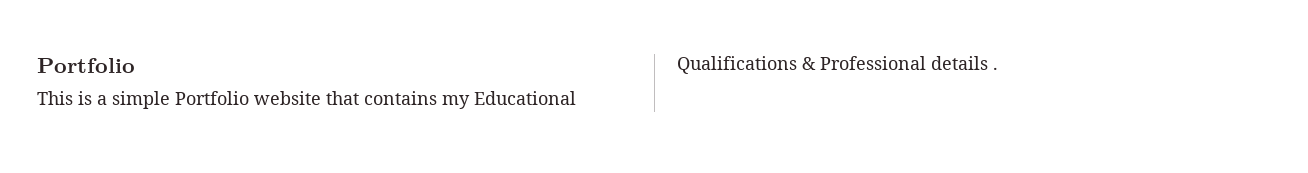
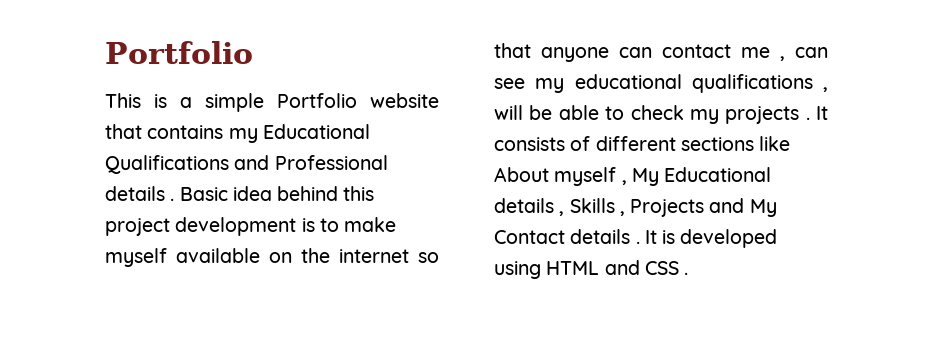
- This is a simple Portfolio website that contains my Educational Qualifications & Professional details .
+ This is a simple Portfolio website that contains my Educational Qualifications and Professional details .
+ Basic idea behind this project development is to make myself available on the internet so that anyone can contact me , can see my educational qualifications , will be able to check my projects . It consists of different sections like About myself , My Educational details , Skills , Projects and My Contact details . It is developed using HTML and CSS .

